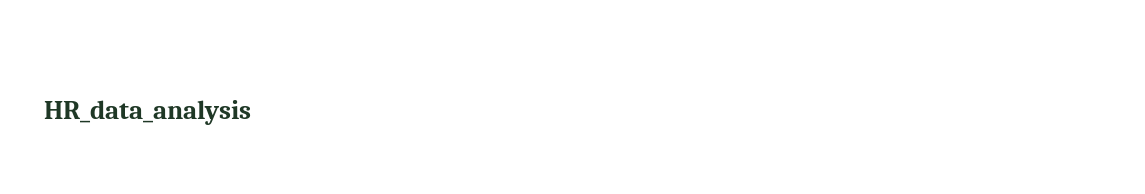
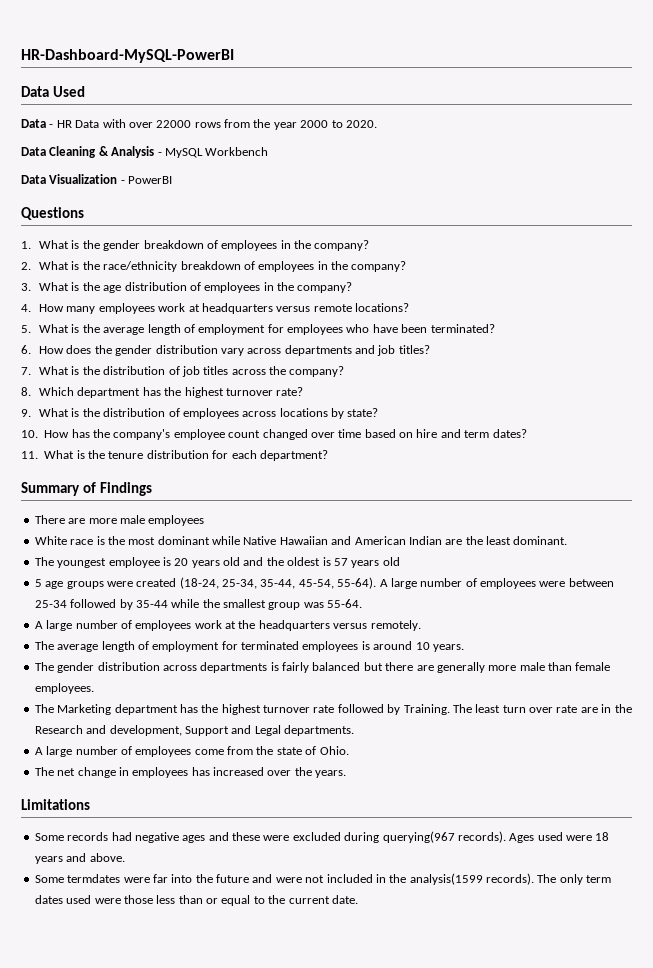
- HR_data_analysis
+ HR-Dashboard-MySQL-PowerBI
+ Data Used
+ Data - HR Data with over 22000 rows from the year 2000 to 2020.
+ Data Cleaning & Analysis - MySQL Workbench
+ Data Visualization - PowerBI
+ Questions
+ 1. What is the gender breakdown of employees in the company?
+ 2. What is the race/ethnicity breakdown of employees in the company?
+ 3. What is the age distribution of employees in the company?
+ 4. How many employees work at headquarters versus remote locations?
+ 5. What is the average length of employment for employees who have been terminated?
+ 6. How does the gender distribution vary across departments and job titles?
+ 7. What is the distribution of job titles across the company?
+ 8. Which department has the highest turnover rate?
+ 9. What is the distribution of employees across locations by state?
+ 10. How has the company's employee count changed over time based on hire and term dates?
+ 11. What is the tenure distribution for each department?
+ Summary of Findings
+ There are more male employees
+ White race is the most dominant while Native Hawaiian and American Indian are the least dominant.
+ The youngest employee is 20 years old and the oldest is 57 years old
+ 5 age groups were created (18-24, 25-34, 35-44, 45-54, 55-64). A large number of employees were between 25-34 followed by 35-44 while the smallest group was 55-64.
+ A large number of employees work at the headquarters versus remotely.
+ The average length of employment for terminated employees is around 10 years.
+ The gender distribution across departments is fairly balanced but there are generally more male than female employees.
+ The Marketing department has the highest turnover rate followed by Training. The least turn over rate are in the Research and development, Support and Legal departments.
+ A large number of employees come from the state of Ohio.
+ The net change in employees has increased over the years.
+ Limitations
+ Some records had negative ages and these were excluded during querying(967 records). Ages used were 18 years and above.
+ Some termdates were far into the future and were not included in the analysis(1599 records). The only term dates used were those less than or equal to the current date.

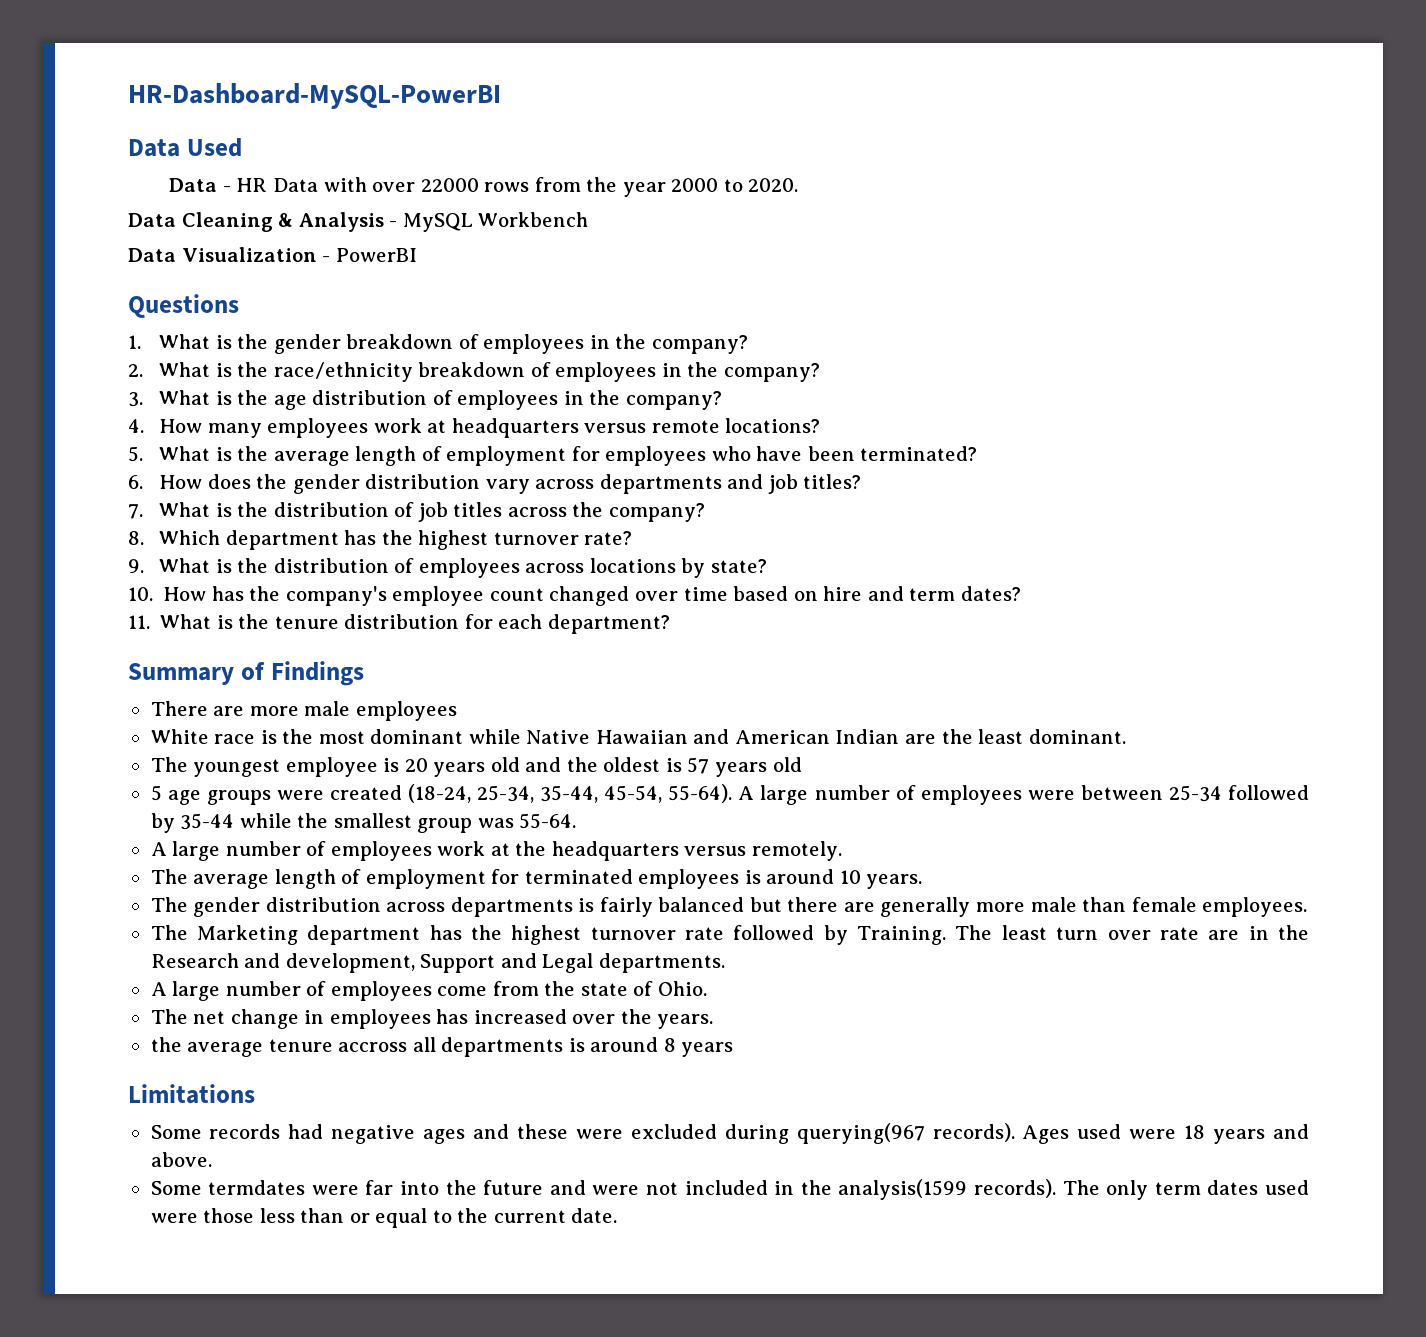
+ the average tenure accross all departments is around 8 years

